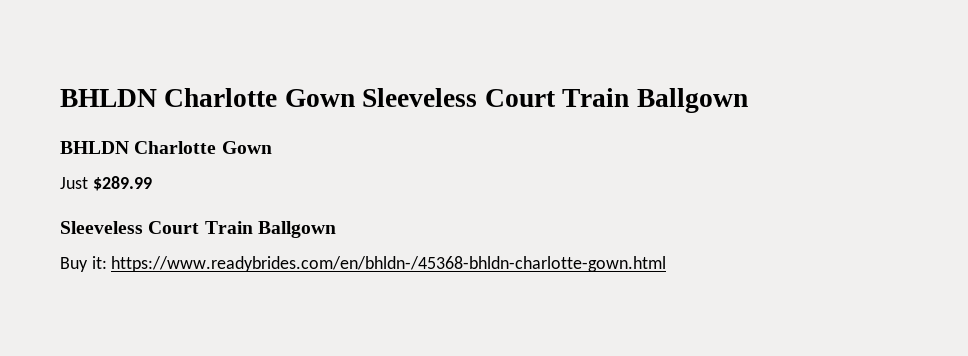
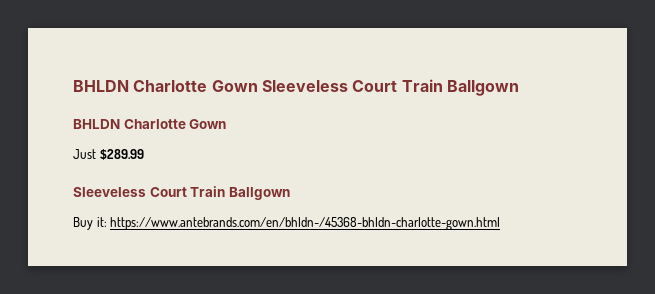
- Buy it: https://www.readybrides.com/en/bhldn-/45368-bhldn-charlotte-gown.html
+ Buy it: https://www.antebrands.com/en/bhldn-/45368-bhldn-charlotte-gown.html

